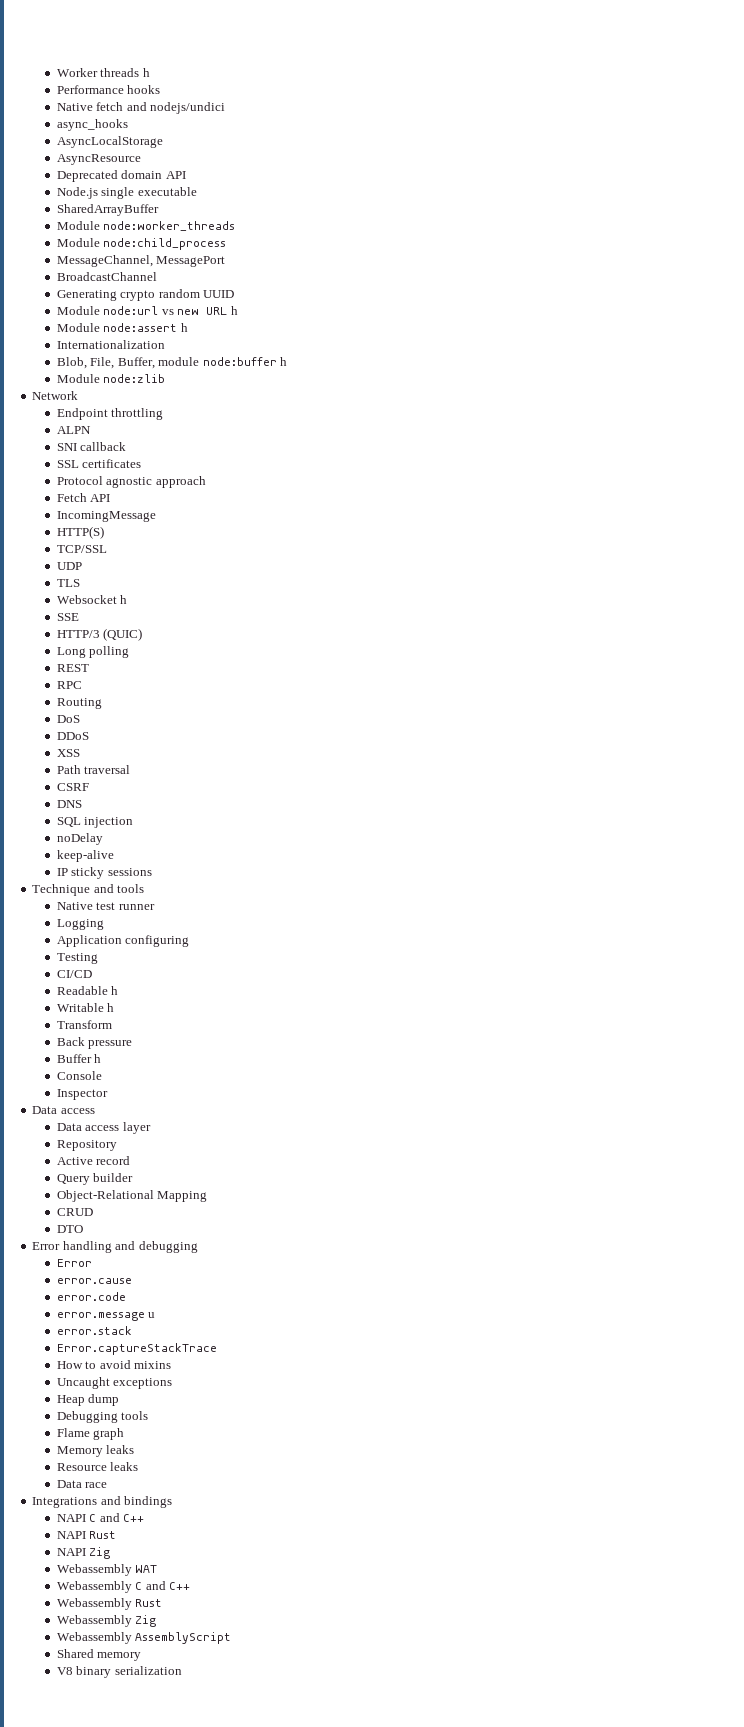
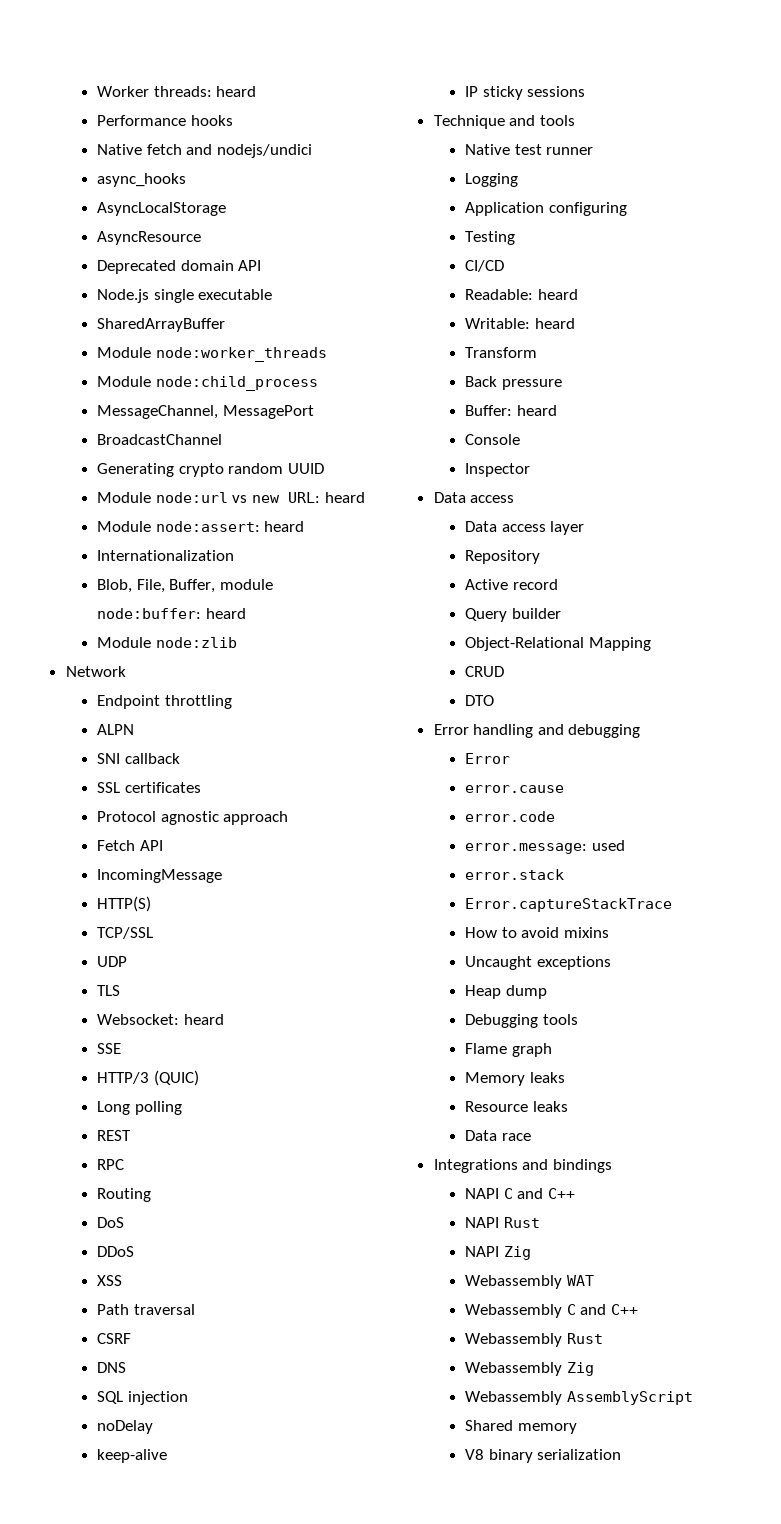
- Worker threads h
+ Worker threads: heard
- Module node:url vs new URL h
- Module node:assert h
+ Module node:url vs new URL: heard
+ Module node:assert: heard
- Blob, File, Buffer, module node:buffer h
+ Blob, File, Buffer, module node:buffer: heard
- Websocket h
+ Websocket: heard
- Readable h
- Writable h
+ Readable: heard
+ Writable: heard
- Buffer h
+ Buffer: heard
- error.message u
+ error.message: used

